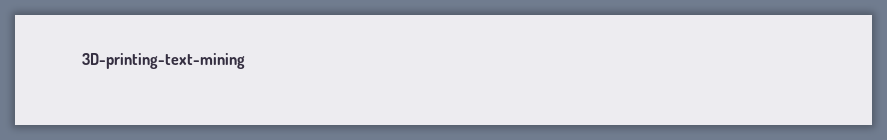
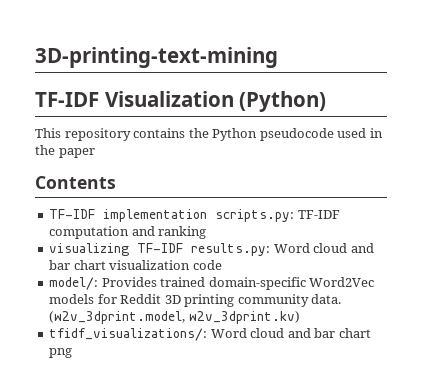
+ TF-IDF Visualization (Python)
+ This repository contains the Python pseudocode used in the paper
+ Contents
+ TF-IDF implementation scripts.py: TF-IDF computation and ranking
+ visualizing TF-IDF results.py: Word cloud and bar chart visualization code
+ model/: Provides trained domain-specific Word2Vec models for Reddit 3D printing community data. (w2v_3dprint.model, w2v_3dprint.kv)
+ tfidf_visualizations/: Word cloud and bar chart png

